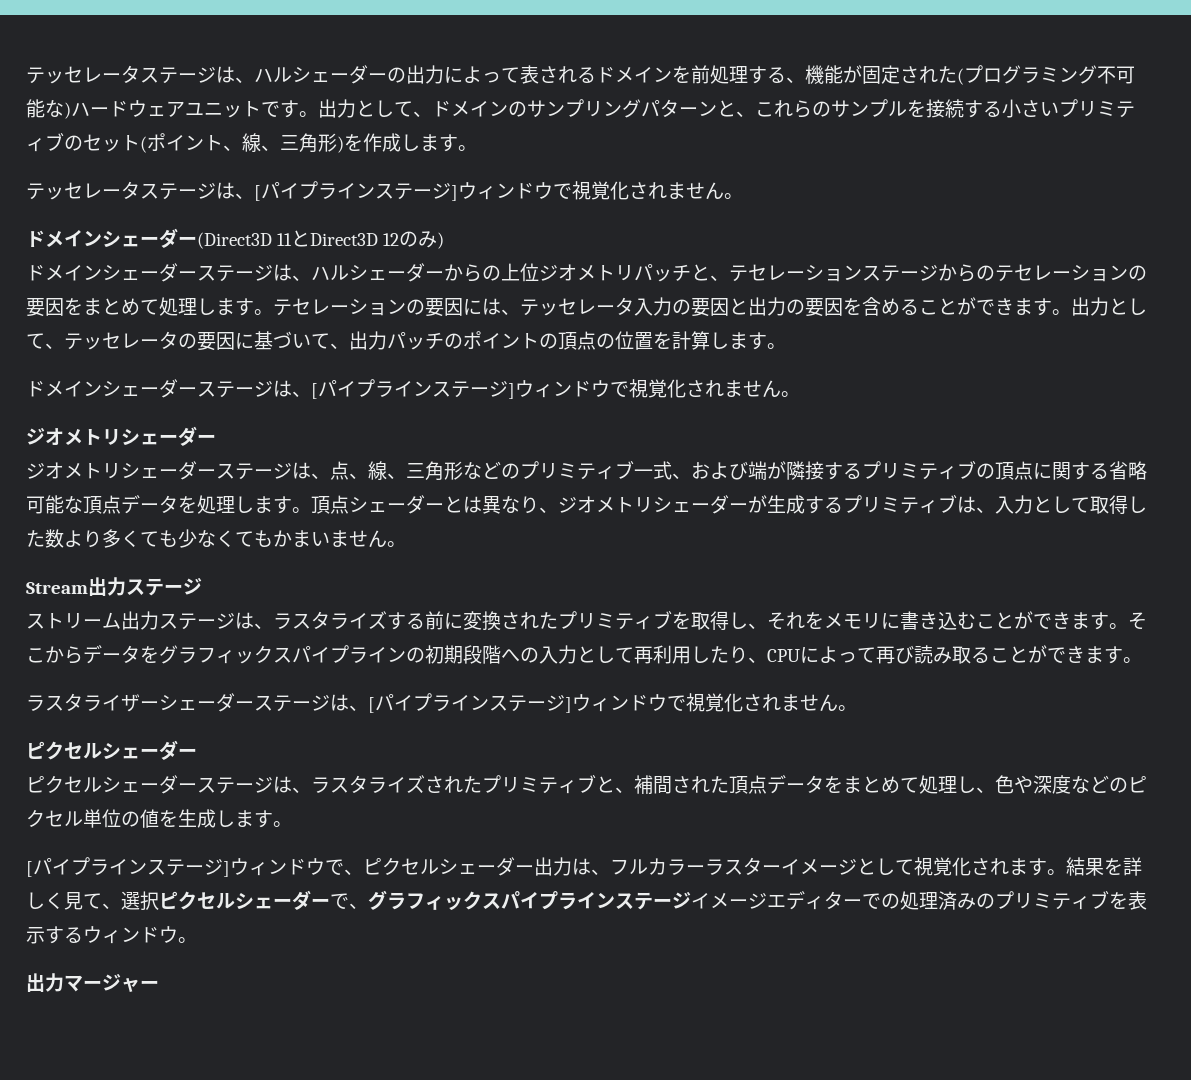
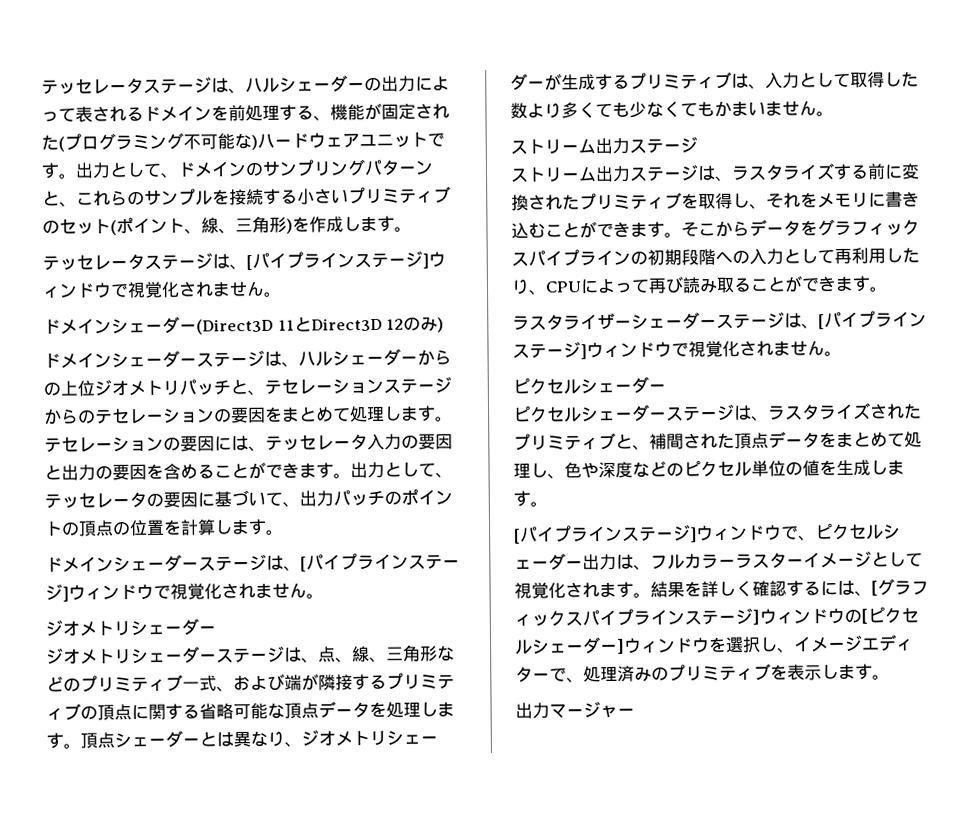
  頂点シェーダーとは異なり、ジオメトリシェーダーが生成するプリミティブは、入力として取得した数より多くても少なくてもかまいません。
- Stream出力ステージ
+ ストリーム出力ステージ
- 結果を詳しく見て、選択ピクセルシェーダーで、グラフィックスパイプラインステージイメージエディターでの処理済みのプリミティブを表示するウィンドウ。
+ 結果を詳しく確認するには、[グラフィックスパイプラインステージ]ウィンドウの[ピクセルシェーダー]ウィンドウを選択し、イメージエディターで、処理済みのプリミティブを表示します。

